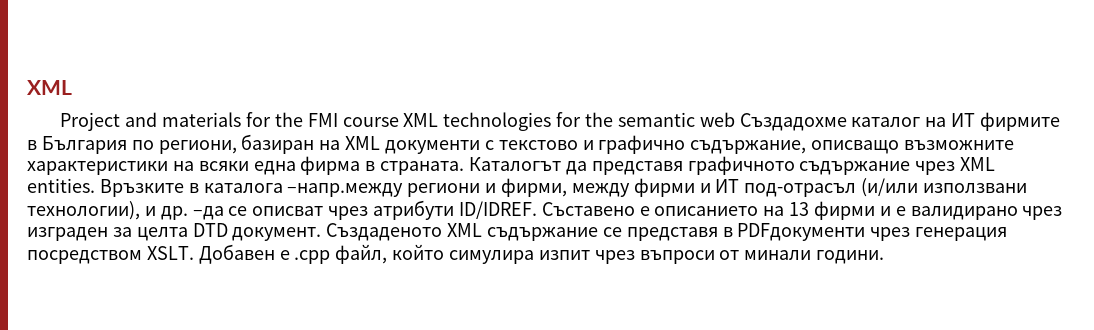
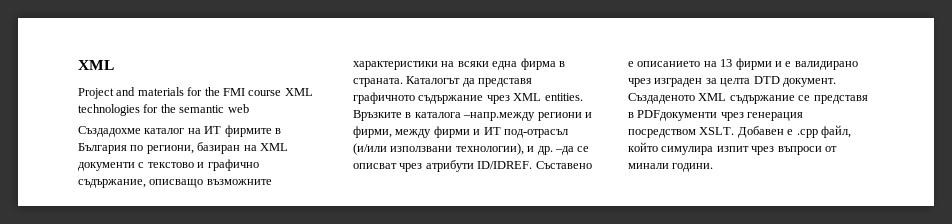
- Project and materials for the FMI course XML technologies for the semantic web Създадохме каталог на ИТ фирмите в България по региони, базиран на XML документи с текстово и графично съдържание, описващо възможните характеристики на всяки една фирма в страната.
+ Project and materials for the FMI course XML technologies for the semantic web
+ Създадохме каталог на ИТ фирмите в България по региони, базиран на XML документи с текстово и графично съдържание, описващо възможните характеристики на всяки една фирма в страната.

